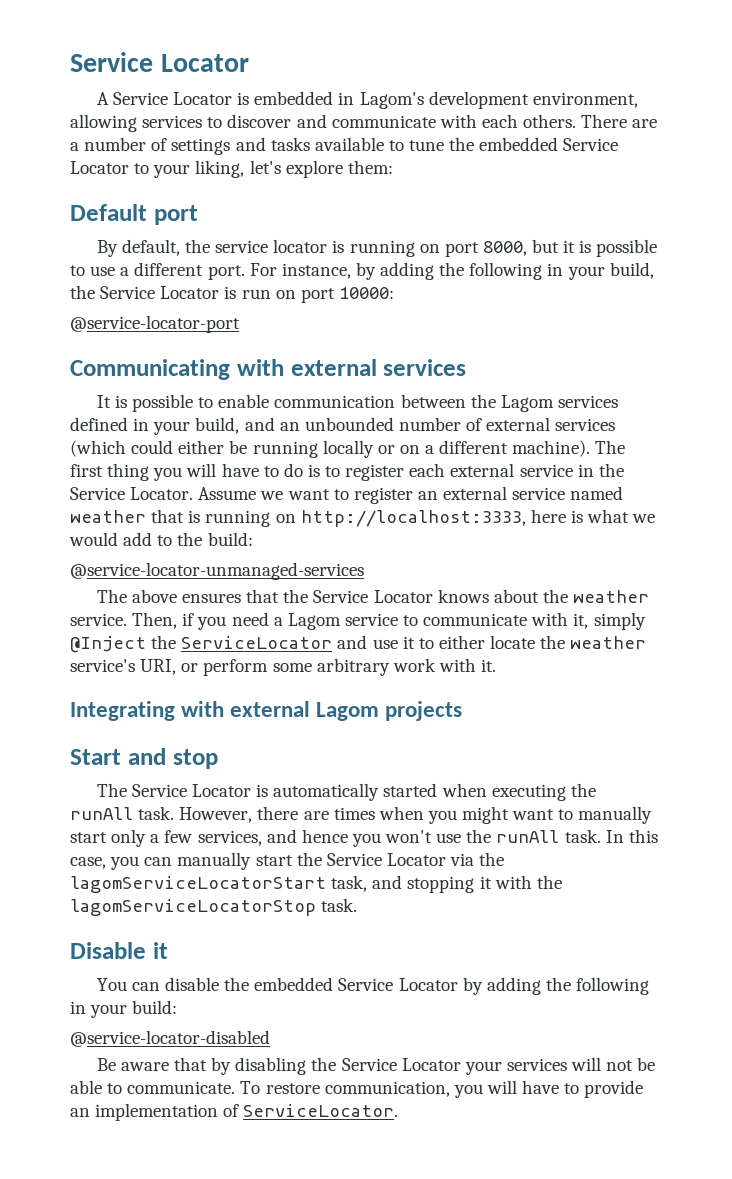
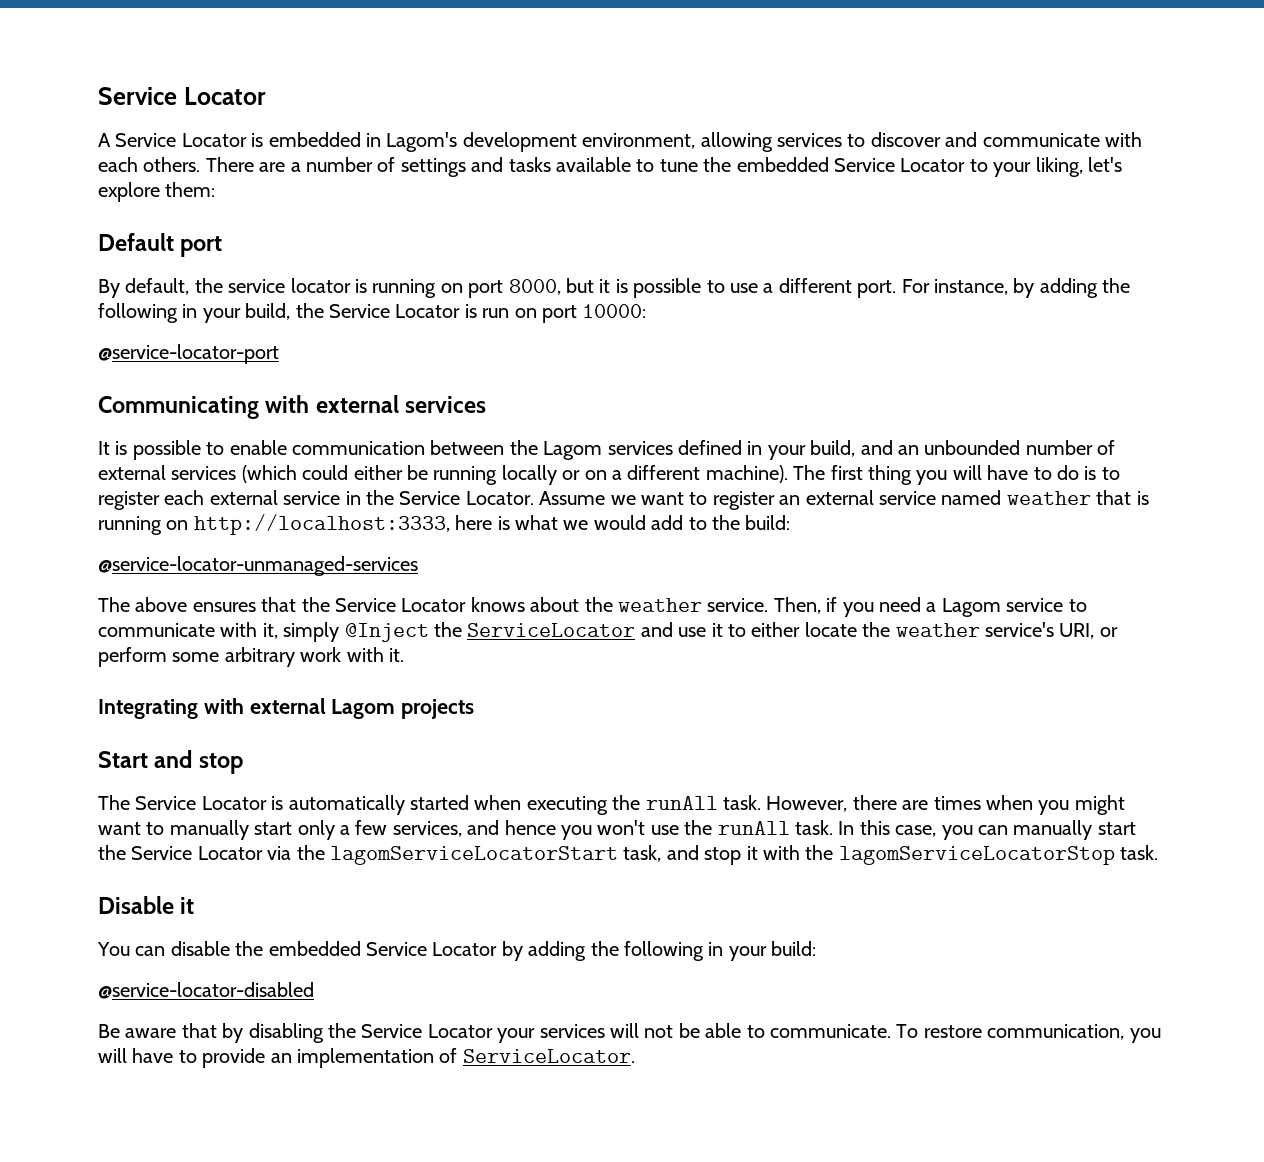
- In this case, you can manually start the Service Locator via the lagomServiceLocatorStart task, and stopping it with the lagomServiceLocatorStop task.
+ In this case, you can manually start the Service Locator via the lagomServiceLocatorStart task, and stop it with the lagomServiceLocatorStop task.

